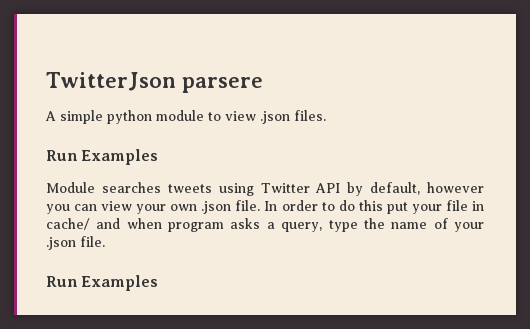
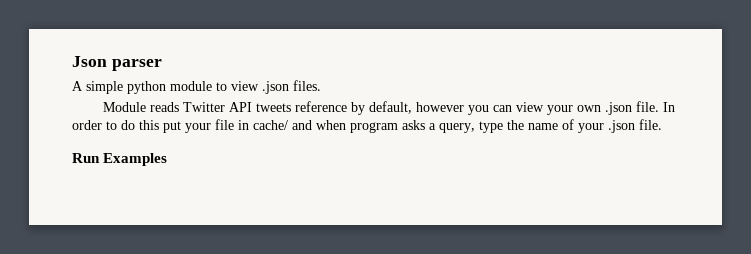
- TwitterJson parsere
+ Json parser
  A simple python module to view .json files.
- Run Examples
- Module searches tweets using Twitter API by default, however you can view your own .json file.
+ Module reads Twitter API tweets reference by default, however you can view your own .json file.

